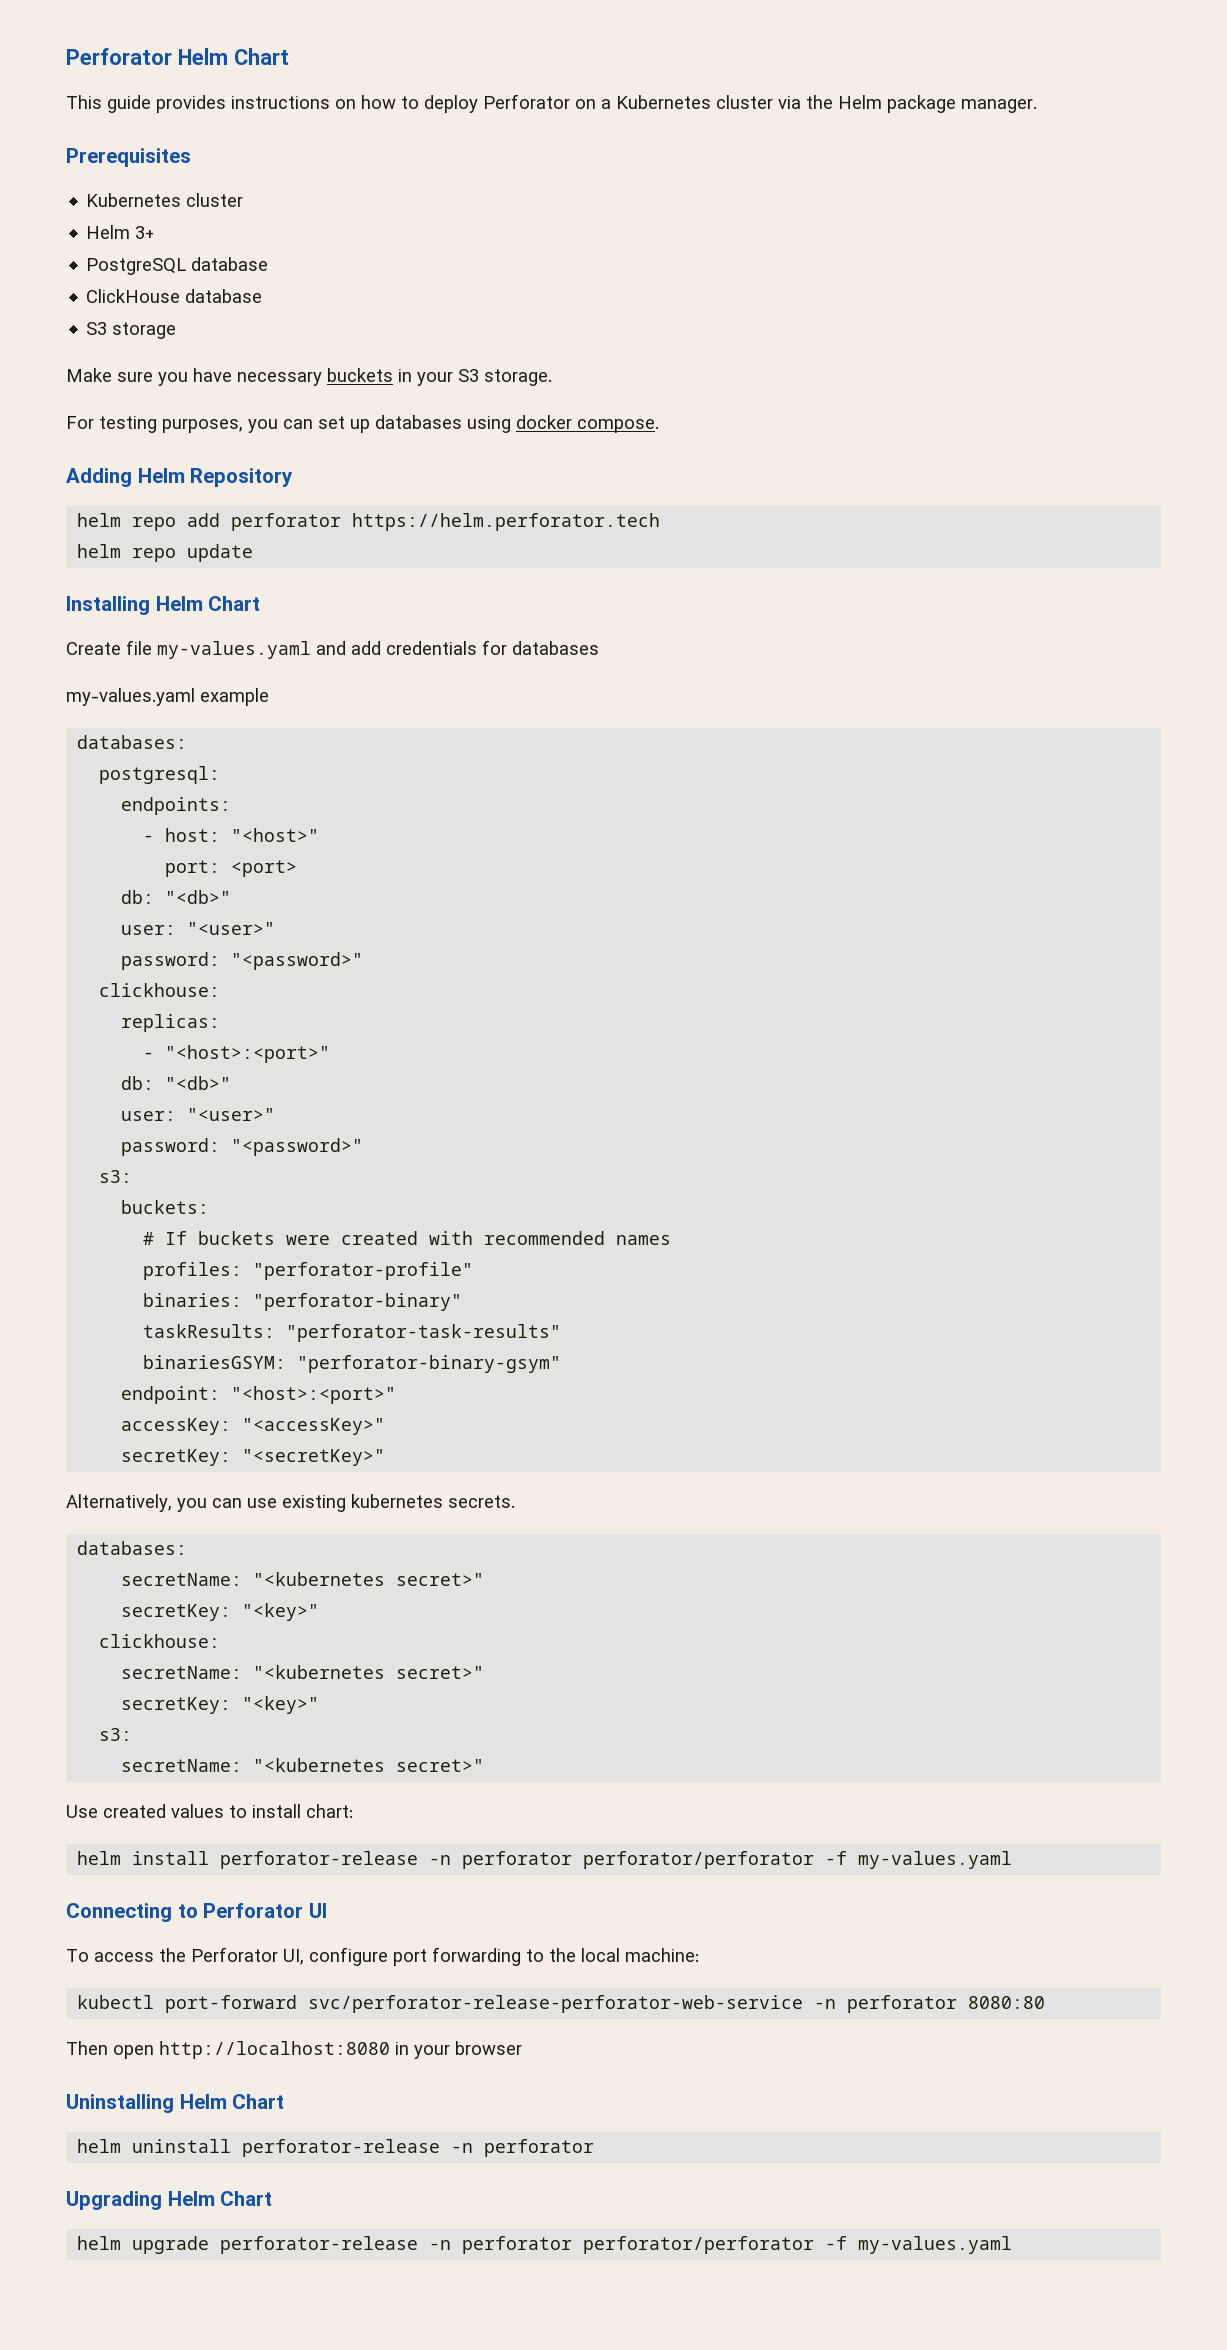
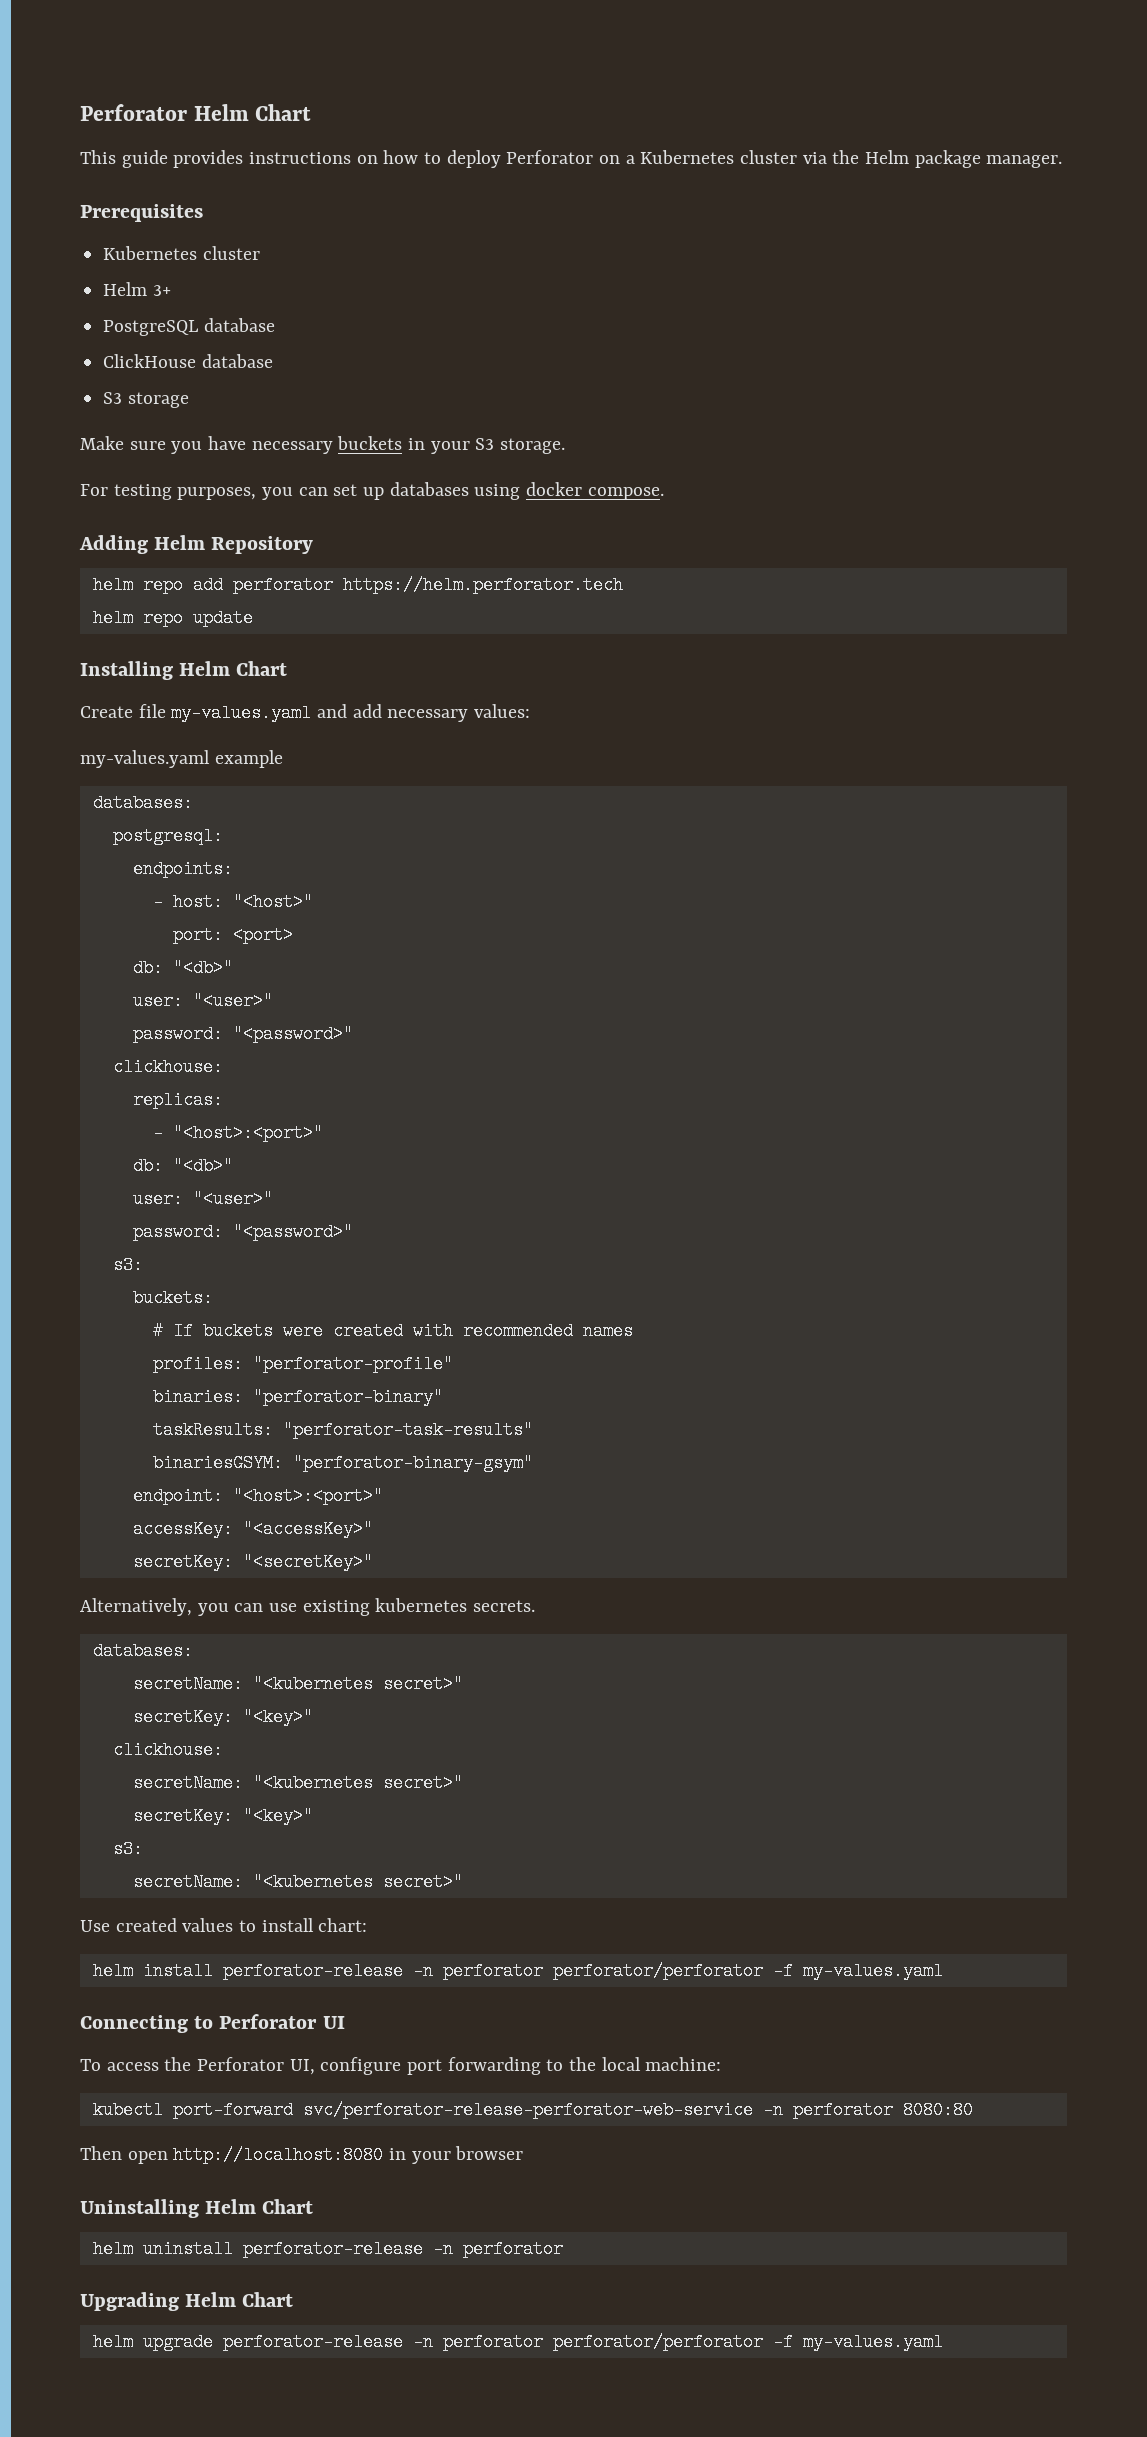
- Create file my-values.yaml and add credentials for databases
+ Create file my-values.yaml and add necessary values:

